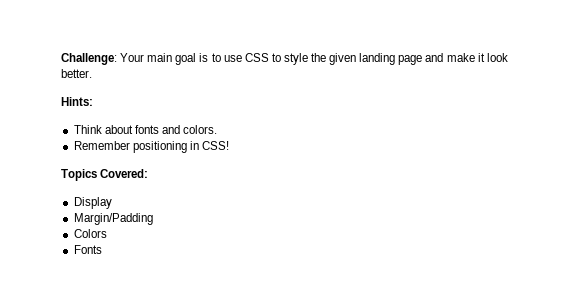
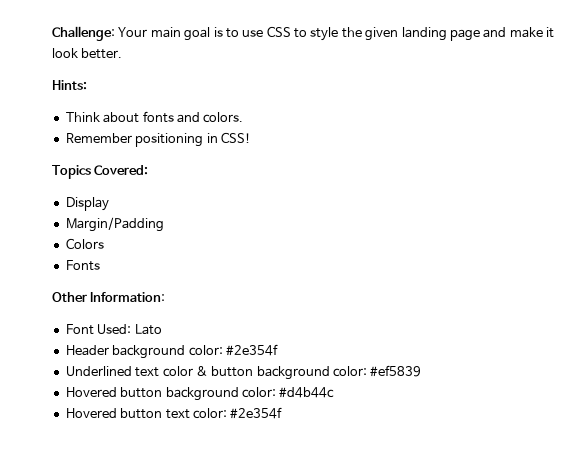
+ Other Information:
+ Font Used: Lato
+ Header background color: #2e354f
+ Underlined text color & button background color: #ef5839
+ Hovered button background color: #d4b44c
+ Hovered button text color: #2e354f

